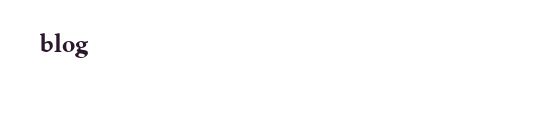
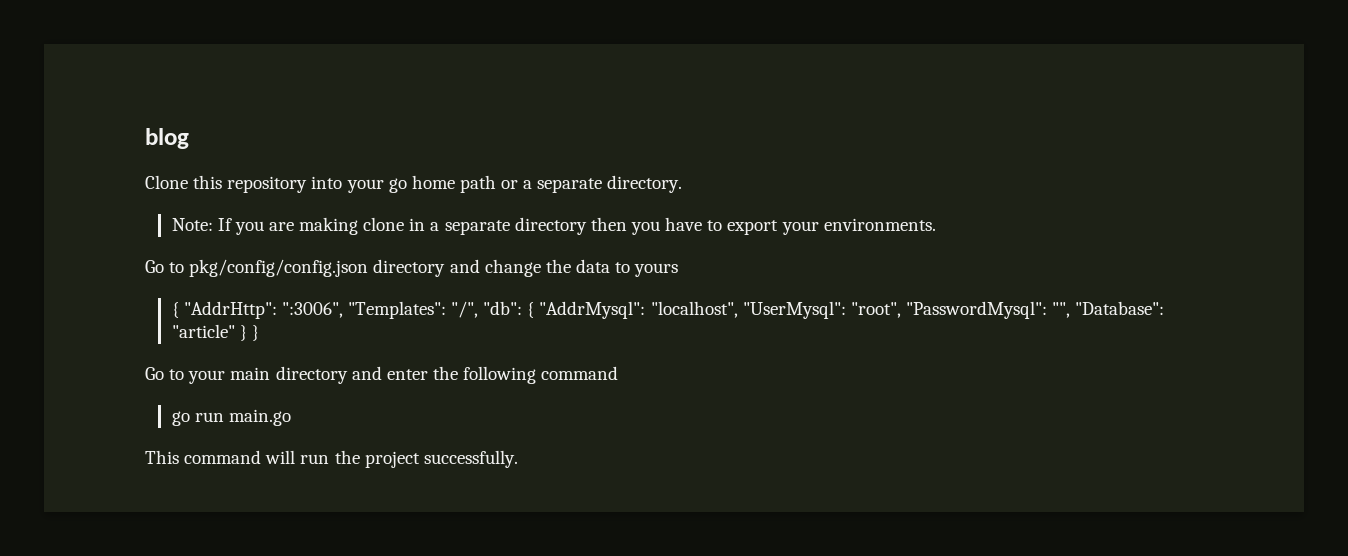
+ Clone this repository into your go home path or a separate directory.
+ Note: If you are making clone in a separate directory then you have to export your environments.
+ Go to pkg/config/config.json directory and change the data to yours
+ { "AddrHttp": ":3006", "Templates": "/", "db": { "AddrMysql": "localhost", "UserMysql": "root", "PasswordMysql": "", "Database": "article" } }
+ Go to your main directory and enter the following command
+ go run main.go
+ This command will run the project successfully.

